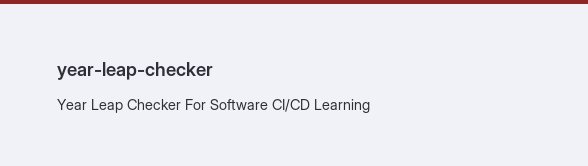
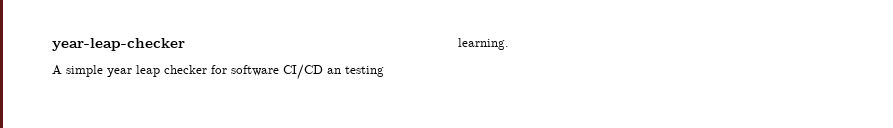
- Year Leap Checker For Software CI/CD Learning
+ A simple year leap checker for software CI/CD an testing learning.

